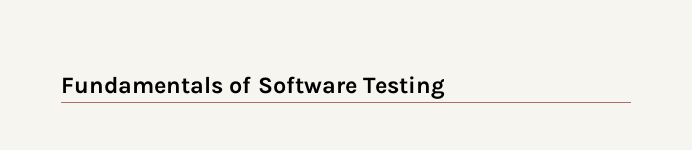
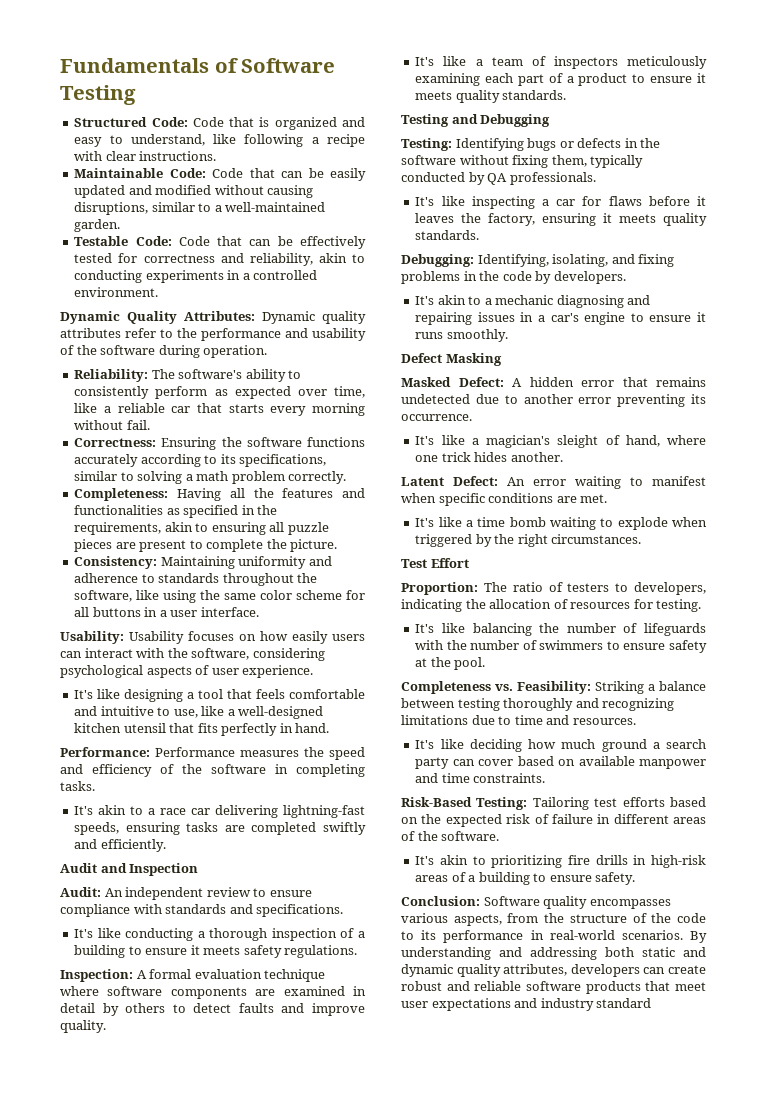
+ Structured Code: Code that is organized and easy to understand, like following a recipe with clear instructions.
+ Maintainable Code: Code that can be easily updated and modified without causing disruptions, similar to a well-maintained garden.
+ Testable Code: Code that can be effectively tested for correctness and reliability, akin to conducting experiments in a controlled environment.
+ Dynamic Quality Attributes: Dynamic quality attributes refer to the performance and usability of the software during operation.
+ Reliability: The software's ability to consistently perform as expected over time, like a reliable car that starts every morning without fail.
+ Correctness: Ensuring the software functions accurately according to its specifications, similar to solving a math problem correctly.
+ Completeness: Having all the features and functionalities as specified in the requirements, akin to ensuring all puzzle pieces are present to complete the picture.
+ Consistency: Maintaining uniformity and adherence to standards throughout the software, like using the same color scheme for all buttons in a user interface.
+ Usability: Usability focuses on how easily users can interact with the software, considering psychological aspects of user experience.
+ It's like designing a tool that feels comfortable and intuitive to use, like a well-designed kitchen utensil that fits perfectly in hand.
+ Performance: Performance measures the speed and efficiency of the software in completing tasks.
+ It's akin to a race car delivering lightning-fast speeds, ensuring tasks are completed swiftly and efficiently.
+ Audit and Inspection
+ Audit: An independent review to ensure compliance with standards and specifications.
+ It's like conducting a thorough inspection of a building to ensure it meets safety regulations.
+ Inspection: A formal evaluation technique where software components are examined in detail by others to detect faults and improve quality.
+ It's like a team of inspectors meticulously examining each part of a product to ensure it meets quality standards.
+ Testing and Debugging
+ Testing: Identifying bugs or defects in the software without fixing them, typically conducted by QA professionals.
+ It's like inspecting a car for flaws before it leaves the factory, ensuring it meets quality standards.
+ Debugging: Identifying, isolating, and fixing problems in the code by developers.
+ It's akin to a mechanic diagnosing and repairing issues in a car's engine to ensure it runs smoothly.
+ Defect Masking
+ Masked Defect: A hidden error that remains undetected due to another error preventing its occurrence.
+ It's like a magician's sleight of hand, where one trick hides another.
+ Latent Defect: An error waiting to manifest when specific conditions are met.
+ It's like a time bomb waiting to explode when triggered by the right circumstances.
+ Test Effort
+ Proportion: The ratio of testers to developers, indicating the allocation of resources for testing.
+ It's like balancing the number of lifeguards with the number of swimmers to ensure safety at the pool.
+ Completeness vs. Feasibility: Striking a balance between testing thoroughly and recognizing limitations due to time and resources.
+ It's like deciding how much ground a search party can cover based on available manpower and time constraints.
+ Risk-Based Testing: Tailoring test efforts based on the expected risk of failure in different areas of the software.
+ It's akin to prioritizing fire drills in high-risk areas of a building to ensure safety.
+ Conclusion: Software quality encompasses various aspects, from the structure of the code to its performance in real-world scenarios. By understanding and addressing both static and dynamic quality attributes, developers can create robust and reliable software products that meet user expectations and industry standard

